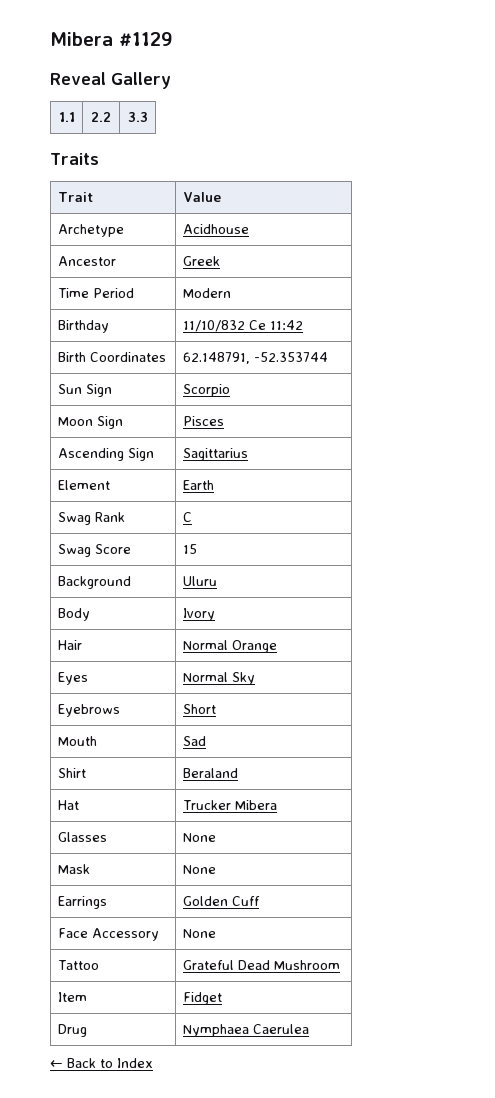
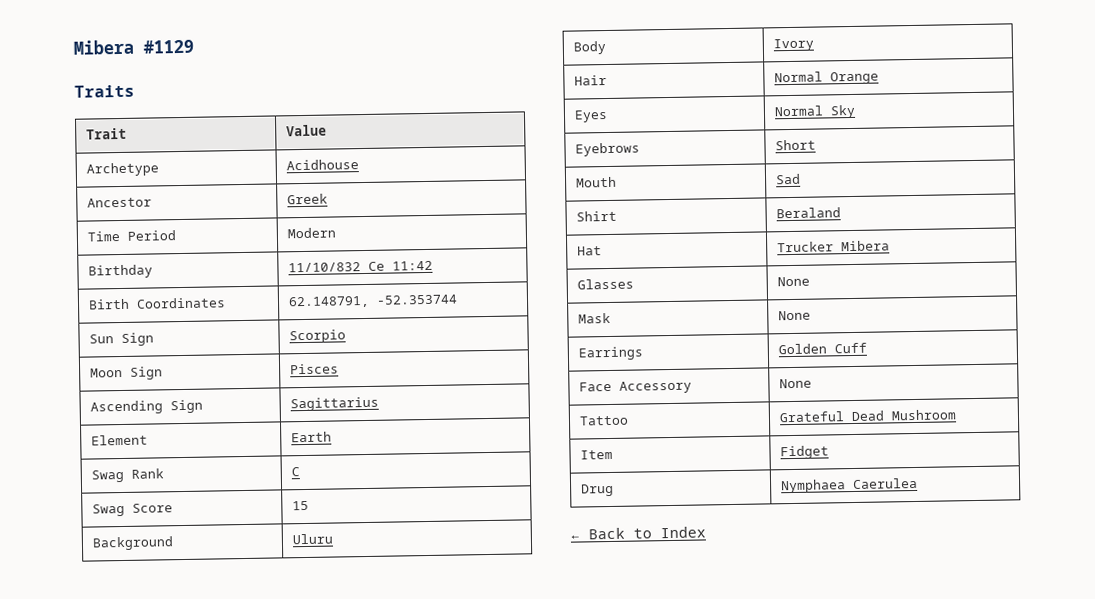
- Reveal Gallery
- 1.1 | 2.2 | 3.3

